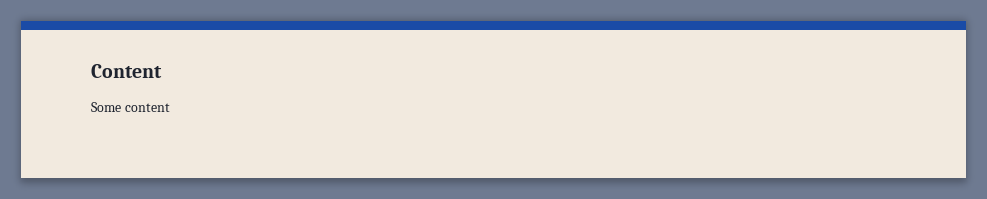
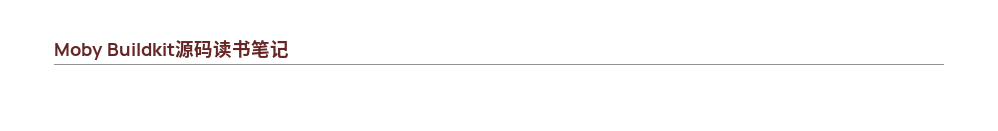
- Content
- Some content
+ Moby Buildkit源码读书笔记

